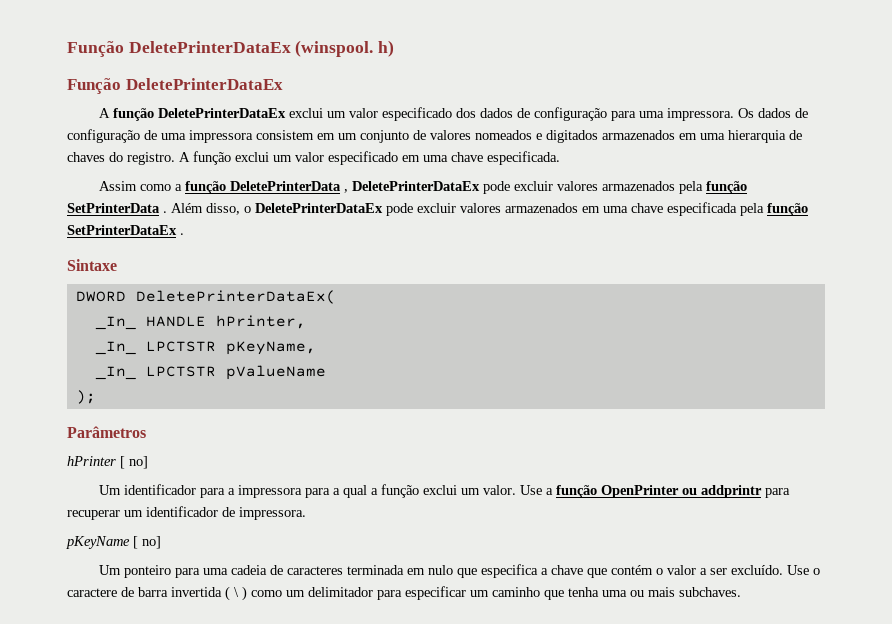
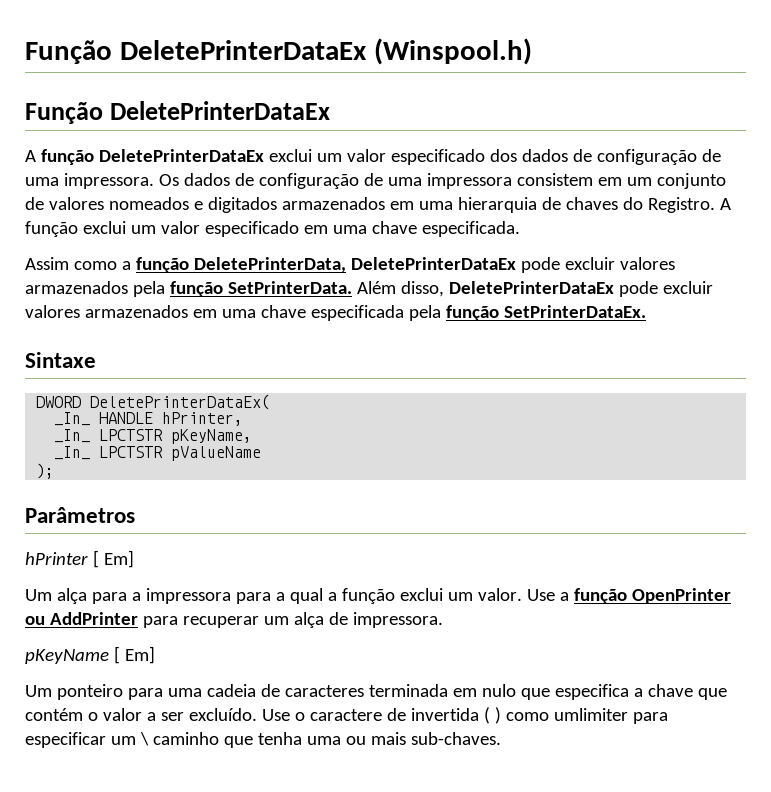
- Função DeletePrinterDataEx (winspool. h)
+ Função DeletePrinterDataEx (Winspool.h)
- A função DeletePrinterDataEx exclui um valor especificado dos dados de configuração para uma impressora.
+ A função DeletePrinterDataEx exclui um valor especificado dos dados de configuração de uma impressora.
- Os dados de configuração de uma impressora consistem em um conjunto de valores nomeados e digitados armazenados em uma hierarquia de chaves do registro.
+ Os dados de configuração de uma impressora consistem em um conjunto de valores nomeados e digitados armazenados em uma hierarquia de chaves do Registro.
- Assim como a função DeletePrinterData , DeletePrinterDataEx pode excluir valores armazenados pela função SetPrinterData .
+ Assim como a função DeletePrinterData, DeletePrinterDataEx pode excluir valores armazenados pela função SetPrinterData.
- Além disso, o DeletePrinterDataEx pode excluir valores armazenados em uma chave especificada pela função SetPrinterDataEx .
+ Além disso, DeletePrinterDataEx pode excluir valores armazenados em uma chave especificada pela função SetPrinterDataEx.
- hPrinter [ no]
- Um identificador para a impressora para a qual a função exclui um valor.
+ hPrinter [ Em]
+ Um alça para a impressora para a qual a função exclui um valor.
- Use a função OpenPrinter ou addprintr para recuperar um identificador de impressora.
+ Use a função OpenPrinter ou AddPrinter para recuperar um alça de impressora.
- pKeyName [ no]
+ pKeyName [ Em]
- Use o caractere de barra invertida ( \ ) como um delimitador para especificar um caminho que tenha uma ou mais subchaves.
+ Use o caractere de invertida ( ) como umlimiter para especificar um \ caminho que tenha uma ou mais sub-chaves.

